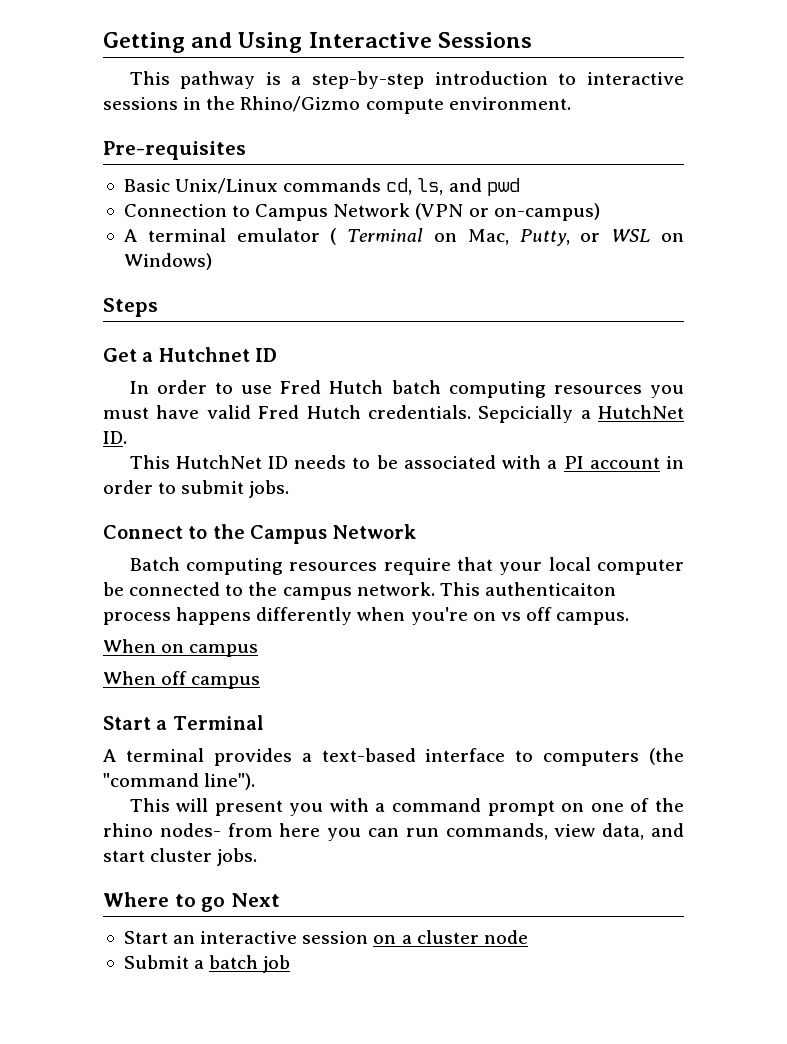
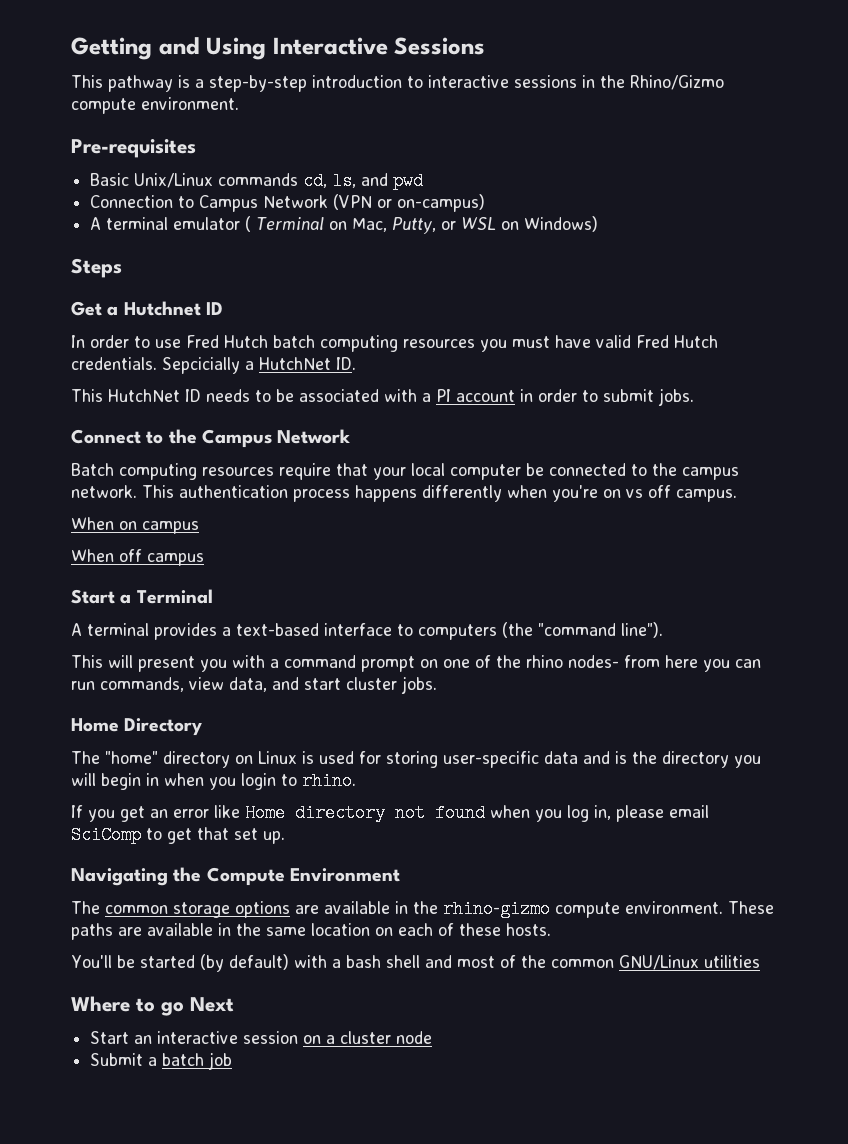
- This authenticaiton process happens differently when you're on vs off campus.
+ This authentication process happens differently when you're on vs off campus.
+ Home Directory
+ The "home" directory on Linux is used for storing user-specific data and is the directory you will begin in when you login to rhino.
+ If you get an error like Home directory not found when you log in, please email SciComp to get that set up.
+ Navigating the Compute Environment
+ The common storage options are available in the rhino-gizmo compute environment. These paths are available in the same location on each of these hosts.
+ You'll be started (by default) with a bash shell and most of the common GNU/Linux utilities

